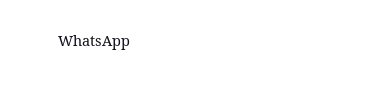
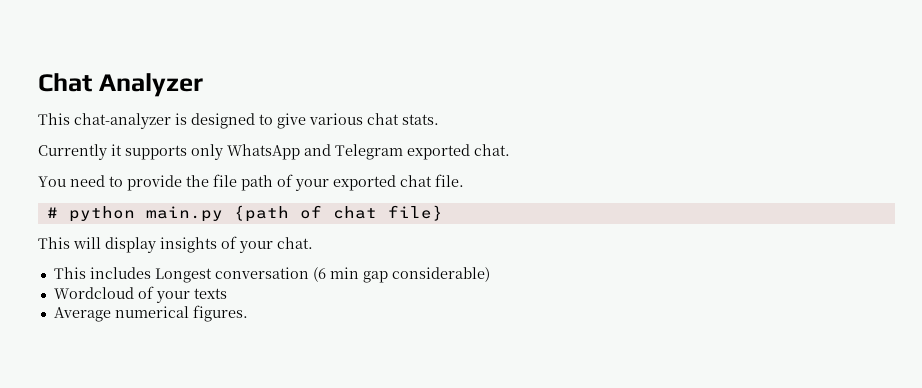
- WhatsApp
+ Chat Analyzer
+ This chat-analyzer is designed to give various chat stats.
+ Currently it supports only WhatsApp and Telegram exported chat.
+ You need to provide the file path of your exported chat file.
+ # python main.py {path of chat file}
+ This will display insights of your chat.
+ This includes Longest conversation (6 min gap considerable)
+ Wordcloud of your texts
+ Average numerical figures.

